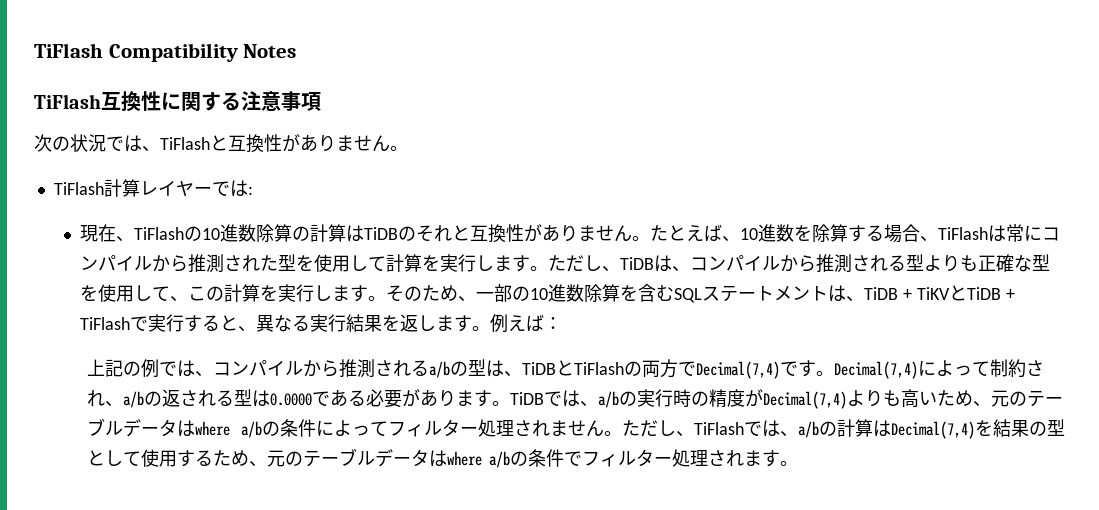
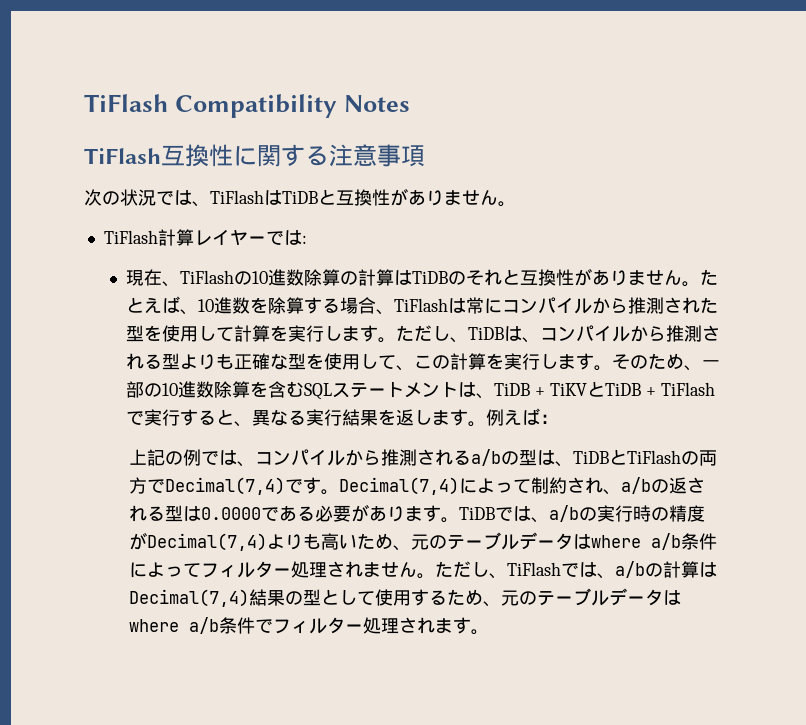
- 次の状況では、TiFlashと互換性がありません。
+ 次の状況では、TiFlashはTiDBと互換性がありません。
- TiDBでは、a/bの実行時の精度がDecimal(7,4)よりも高いため、元のテーブルデータはwhere a/bの条件によってフィルター処理されません。
+ TiDBでは、a/bの実行時の精度がDecimal(7,4)よりも高いため、元のテーブルデータはwhere a/b条件によってフィルター処理されません。
- ただし、TiFlashでは、a/bの計算はDecimal(7,4)を結果の型として使用するため、元のテーブルデータはwhere a/bの条件でフィルター処理されます。
+ ただし、TiFlashでは、a/bの計算はDecimal(7,4)結果の型として使用するため、元のテーブルデータはwhere a/b条件でフィルター処理されます。

